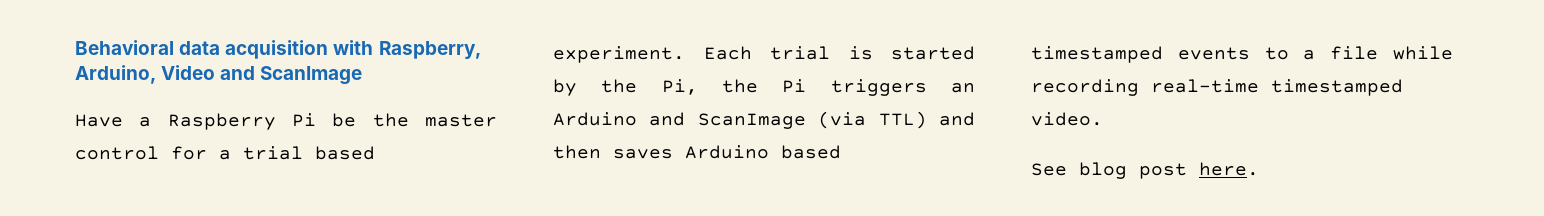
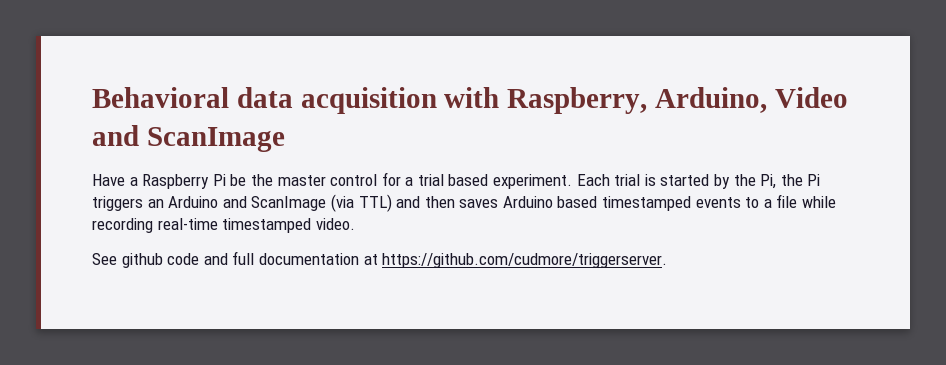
- See blog post here.
+ See github code and full documentation at https://github.com/cudmore/triggerserver.

